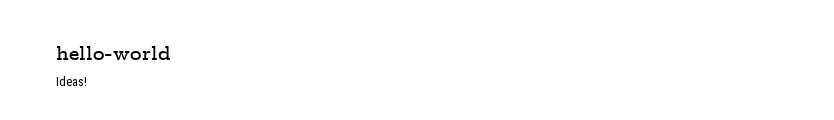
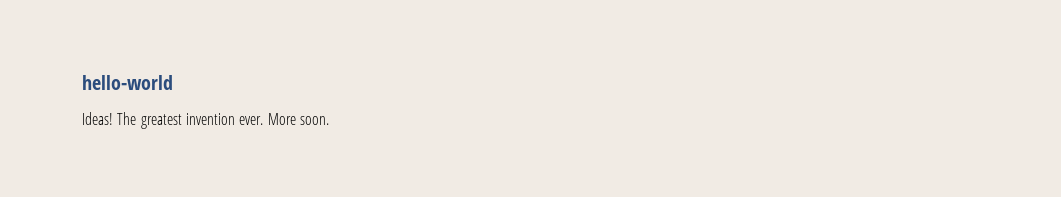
+ The greatest invention ever. More soon.

